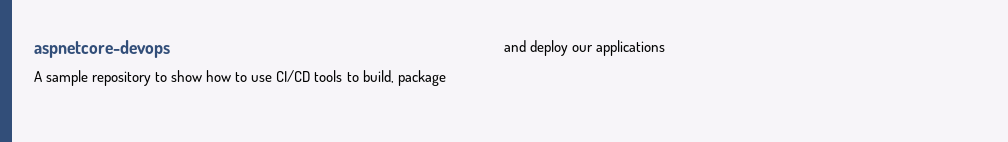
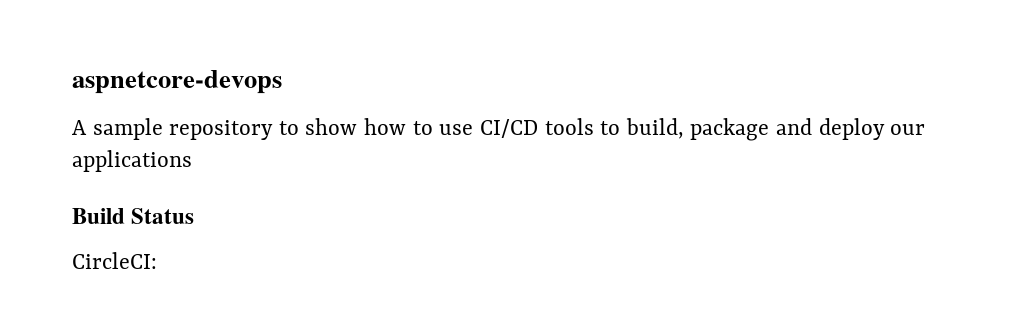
+ Build Status
+ CircleCI:

